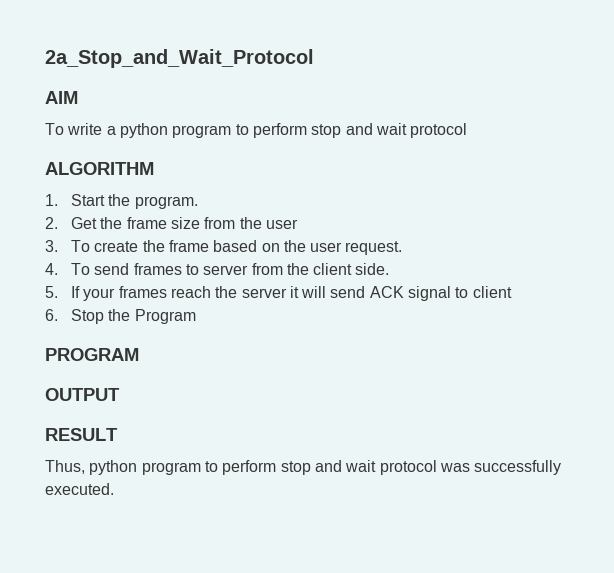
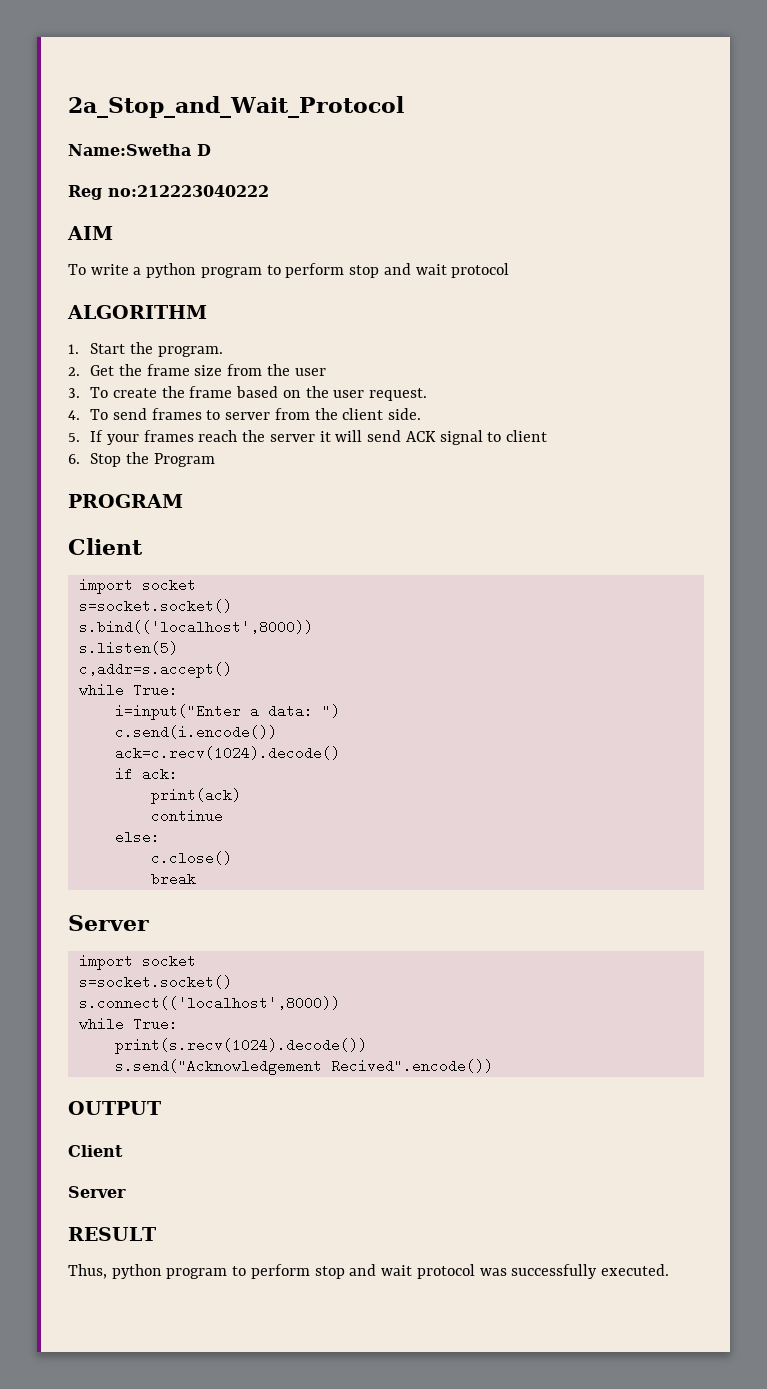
+ Name:Swetha D
+ Reg no:212223040222
  PROGRAM
+ Client
+ import socket
+ s=socket.socket()
+ s.bind(('localhost',8000))
+ s.listen(5)
+ c,addr=s.accept()
+ while True:
+ i=input("Enter a data: ")
+ c.send(i.encode())
+ ack=c.recv(1024).decode()
+ if ack:
+ print(ack)
+ continue
+ else:
+ c.close()
+ break
+ Server
+ import socket
+ s=socket.socket()
+ s.connect(('localhost',8000))
+ while True:
+ print(s.recv(1024).decode())
+ s.send("Acknowledgement Recived".encode())
  OUTPUT
+ Client
+ Server

